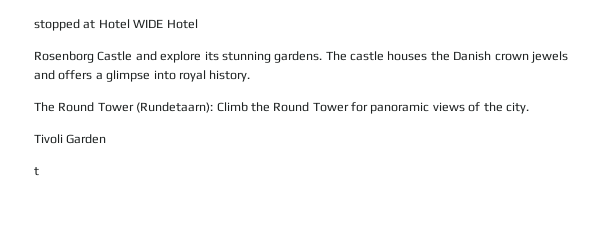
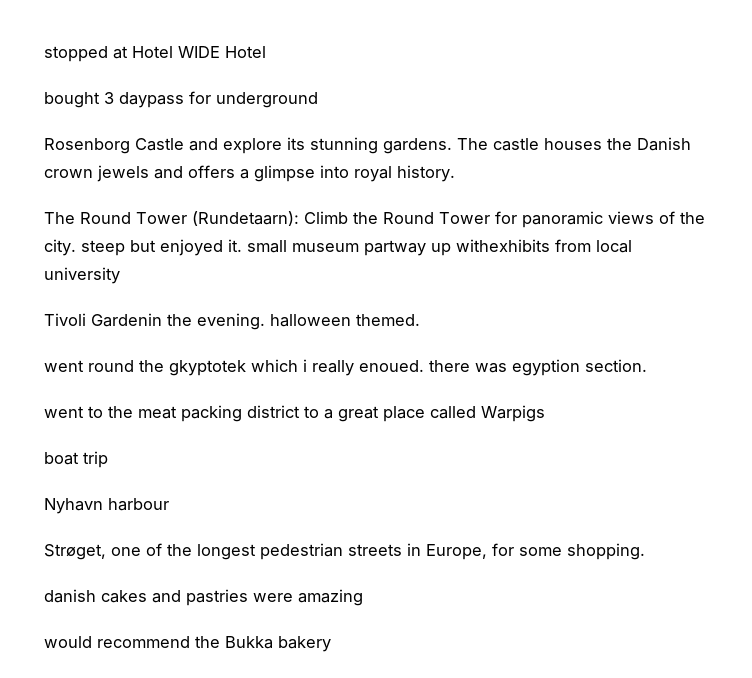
+ bought 3 daypass for underground
- The Round Tower (Rundetaarn): Climb the Round Tower for panoramic views of the city.
- Tivoli Garden
- t
+ The Round Tower (Rundetaarn): Climb the Round Tower for panoramic views of the city. steep but enjoyed it. small museum partway up withexhibits from local university
+ Tivoli Gardenin the evening. halloween themed.
+ went round the gkyptotek which i really enoued. there was egyption section.
+ went to the meat packing district to a great place called Warpigs
+ boat trip
+ Nyhavn harbour
+ Strøget, one of the longest pedestrian streets in Europe, for some shopping.
+ danish cakes and pastries were amazing
+ would recommend the Bukka bakery

